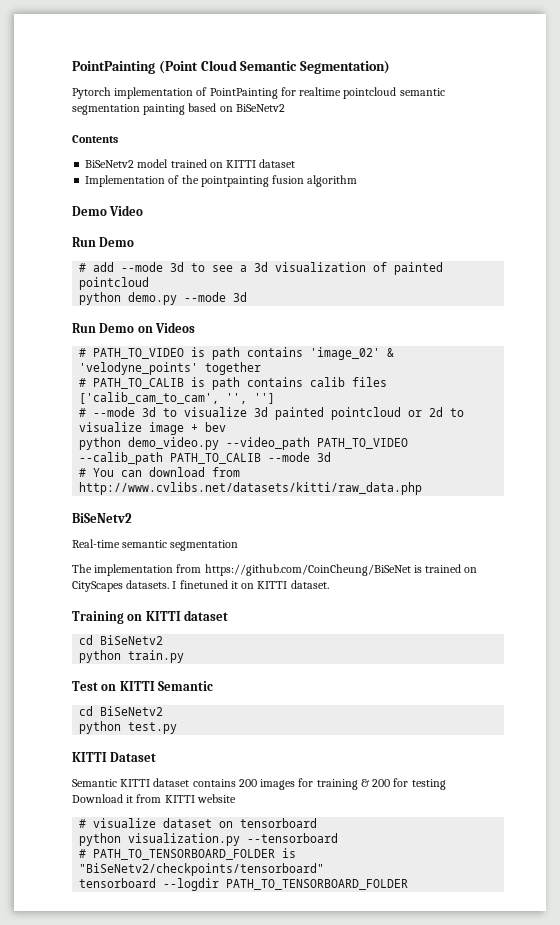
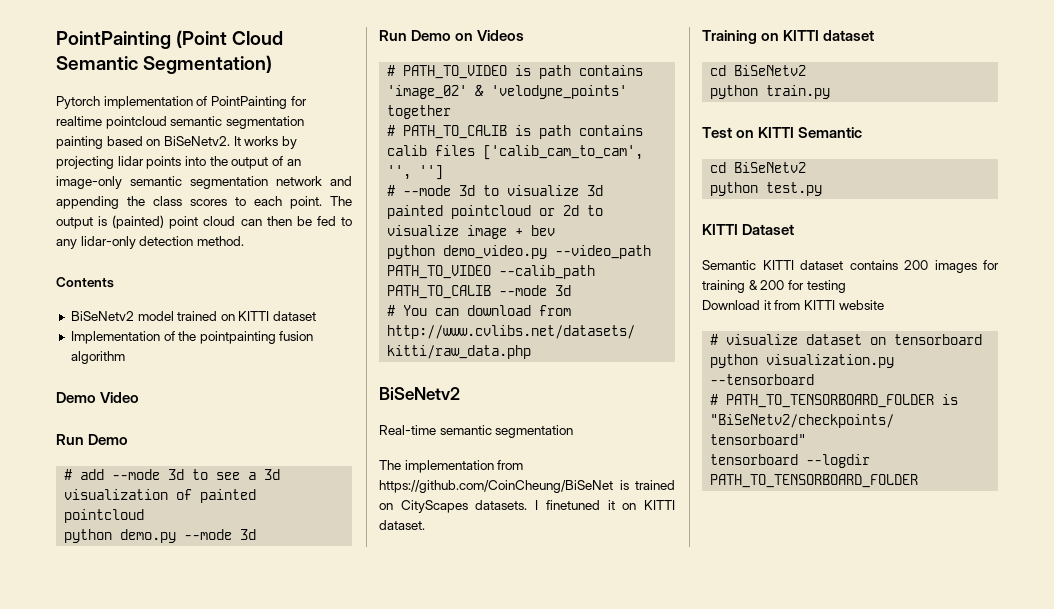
- Pytorch implementation of PointPainting for realtime pointcloud semantic segmentation painting based on BiSeNetv2
+ Pytorch implementation of PointPainting for realtime pointcloud semantic segmentation painting based on BiSeNetv2. It works by projecting lidar points into the output of an image-only semantic segmentation network and appending the class scores to each point. The output is (painted) point cloud can then be fed to any lidar-only detection method.

